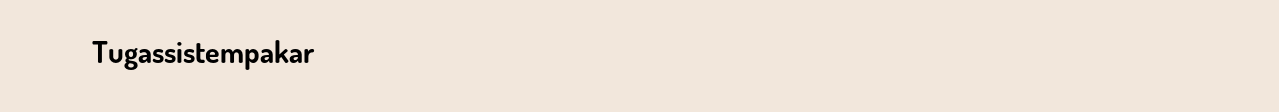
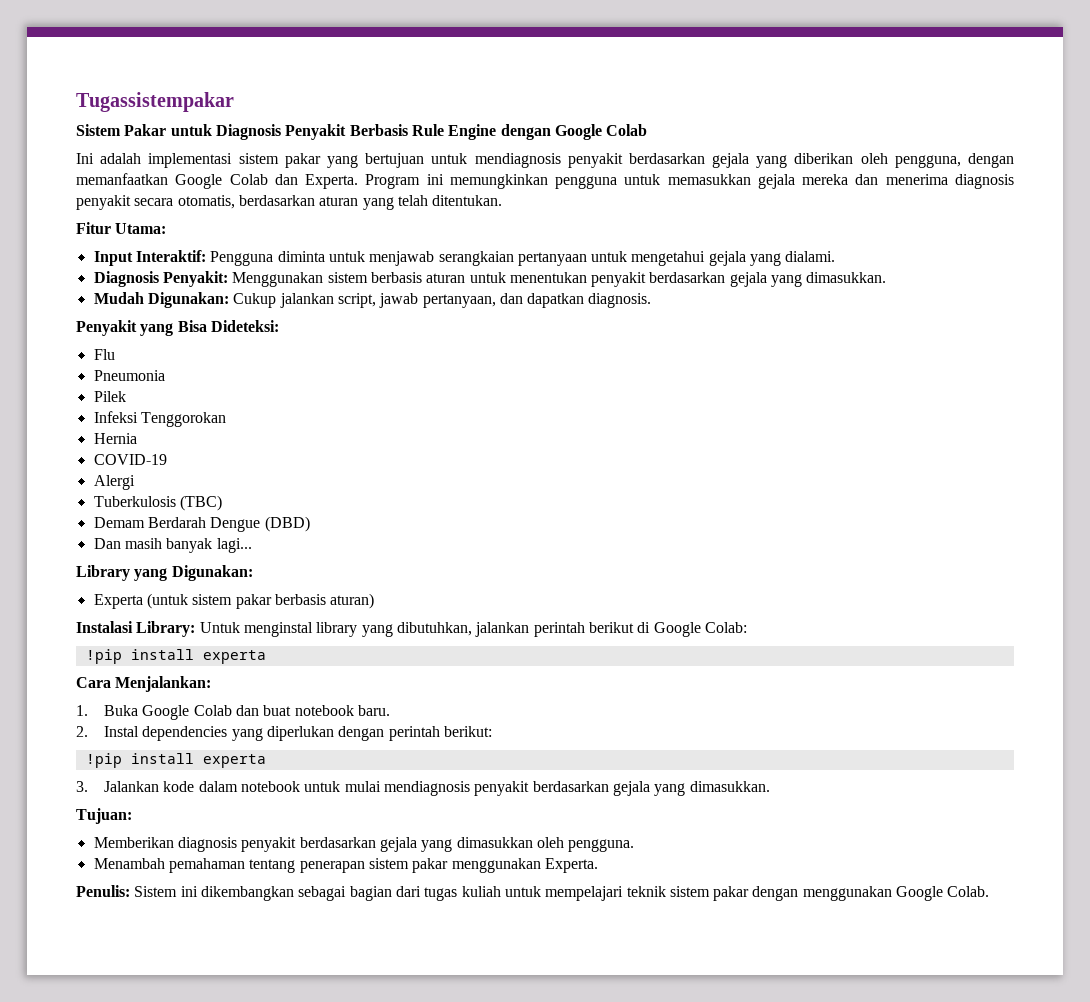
+ Sistem Pakar untuk Diagnosis Penyakit Berbasis Rule Engine dengan Google Colab
+ Ini adalah implementasi sistem pakar yang bertujuan untuk mendiagnosis penyakit berdasarkan gejala yang diberikan oleh pengguna, dengan memanfaatkan Google Colab dan Experta. Program ini memungkinkan pengguna untuk memasukkan gejala mereka dan menerima diagnosis penyakit secara otomatis, berdasarkan aturan yang telah ditentukan.
+ Fitur Utama:
+ Input Interaktif: Pengguna diminta untuk menjawab serangkaian pertanyaan untuk mengetahui gejala yang dialami.
+ Diagnosis Penyakit: Menggunakan sistem berbasis aturan untuk menentukan penyakit berdasarkan gejala yang dimasukkan.
+ Mudah Digunakan: Cukup jalankan script, jawab pertanyaan, dan dapatkan diagnosis.
+ Penyakit yang Bisa Dideteksi:
+ Flu
+ Pneumonia
+ Pilek
+ Infeksi Tenggorokan
+ Hernia
+ COVID-19
+ Alergi
+ Tuberkulosis (TBC)
+ Demam Berdarah Dengue (DBD)
+ Dan masih banyak lagi...
+ Library yang Digunakan:
+ Experta (untuk sistem pakar berbasis aturan)
+ Instalasi Library: Untuk menginstal library yang dibutuhkan, jalankan perintah berikut di Google Colab:
+ !pip install experta
+ Cara Menjalankan:
+ 1. Buka Google Colab dan buat notebook baru.
+ 2. Instal dependencies yang diperlukan dengan perintah berikut:
+ !pip install experta
+ 3. Jalankan kode dalam notebook untuk mulai mendiagnosis penyakit berdasarkan gejala yang dimasukkan.
+ Tujuan:
+ Memberikan diagnosis penyakit berdasarkan gejala yang dimasukkan oleh pengguna.
+ Menambah pemahaman tentang penerapan sistem pakar menggunakan Experta.
+ Penulis: Sistem ini dikembangkan sebagai bagian dari tugas kuliah untuk mempelajari teknik sistem pakar dengan menggunakan Google Colab.

